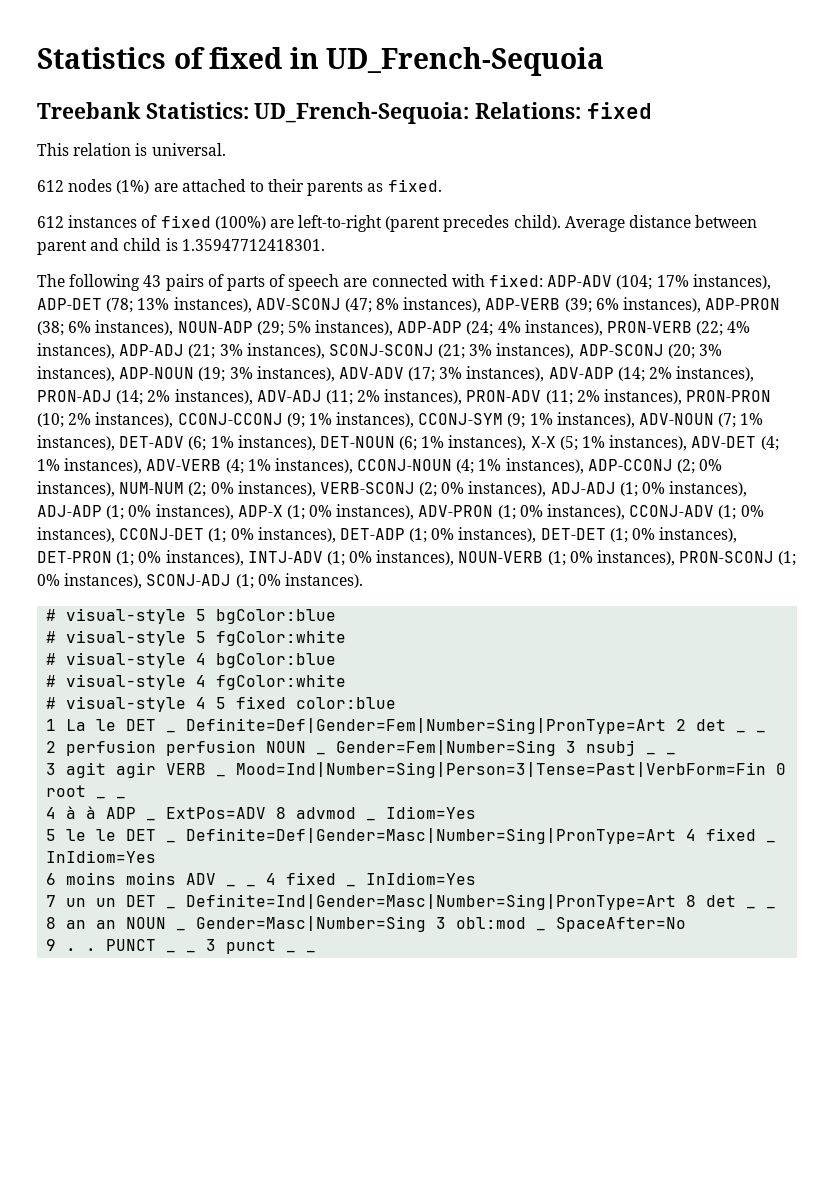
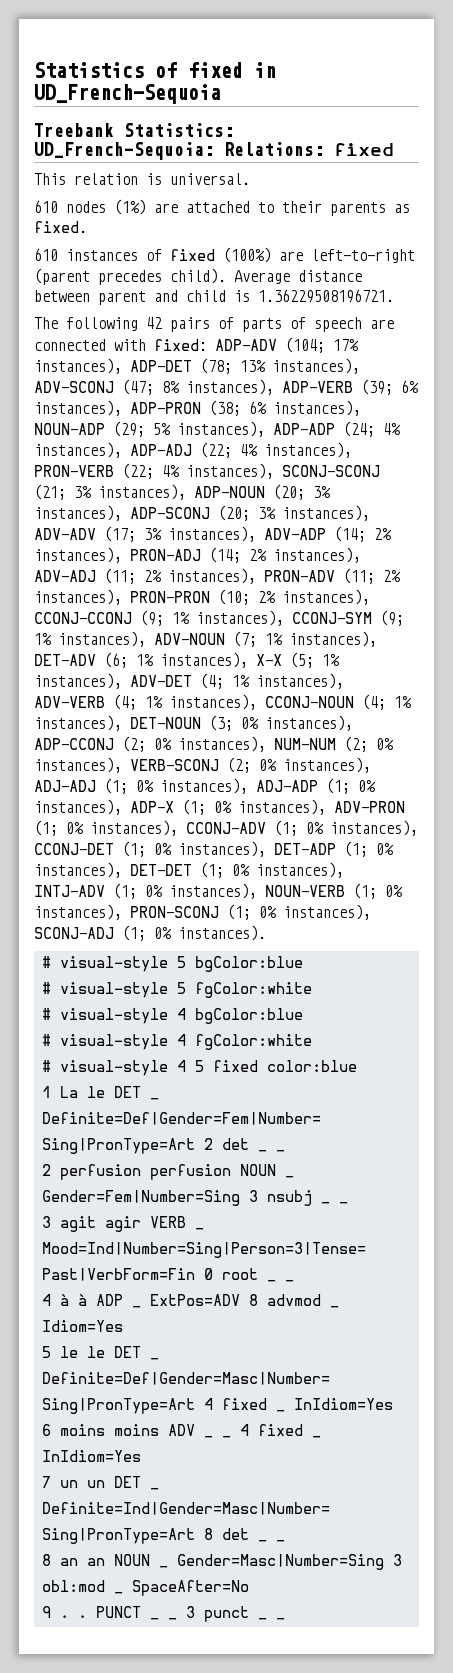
- 612 nodes (1%) are attached to their parents as fixed.
+ 610 nodes (1%) are attached to their parents as fixed.
- 612 instances of fixed (100%) are left-to-right (parent precedes child).
+ 610 instances of fixed (100%) are left-to-right (parent precedes child).
- Average distance between parent and child is 1.35947712418301.
+ Average distance between parent and child is 1.36229508196721.
- The following 43 pairs of parts of speech are connected with fixed:
+ The following 42 pairs of parts of speech are connected with fixed:
- 4% instances), PRON-VERB (22; 4% instances), ADP-ADJ (21; 3% instances), SCONJ-SCONJ (21;
+ 4% instances), ADP-ADJ (22; 4% instances), PRON-VERB (22; 4% instances), SCONJ-SCONJ (21;
- 3% instances), ADP-SCONJ (20; 3% instances), ADP-NOUN (19;
+ 3% instances), ADP-NOUN (20; 3% instances), ADP-SCONJ (20;
- 1% instances), DET-NOUN (6; 1% instances), X-X (5;
+ 1% instances), X-X (5;
- 1% instances), ADP-CCONJ (2;
+ 1% instances), DET-NOUN (3; 0% instances), ADP-CCONJ (2;
- 0% instances), DET-PRON (1; 0% instances), INTJ-ADV (1;
+ 0% instances), INTJ-ADV (1;

